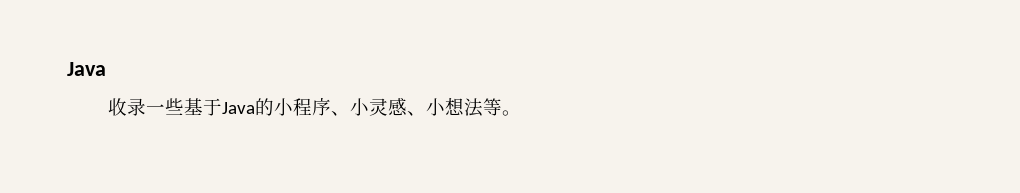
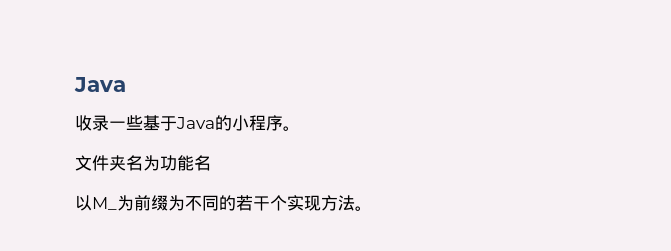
- 收录一些基于Java的小程序、小灵感、小想法等。
+ 收录一些基于Java的小程序。
+ 文件夹名为功能名
+ 以M_为前缀为不同的若干个实现方法。

